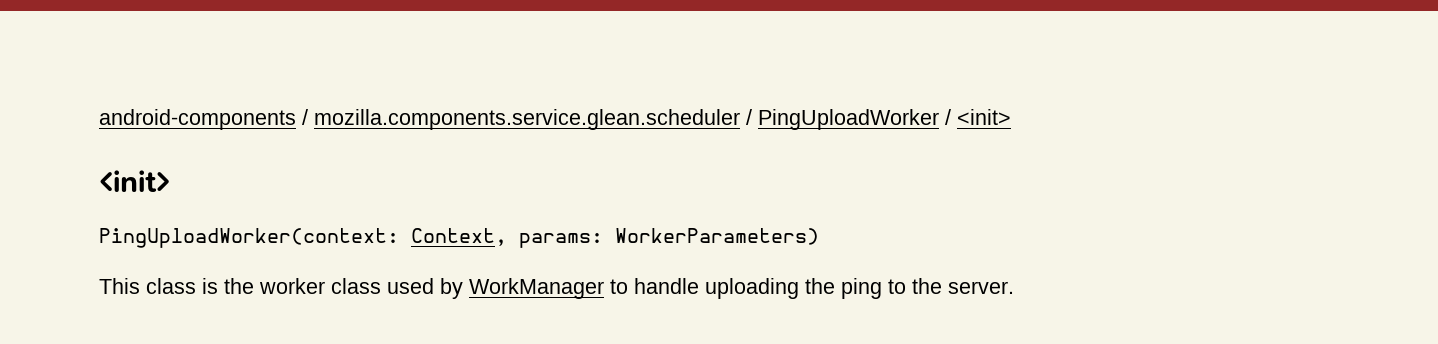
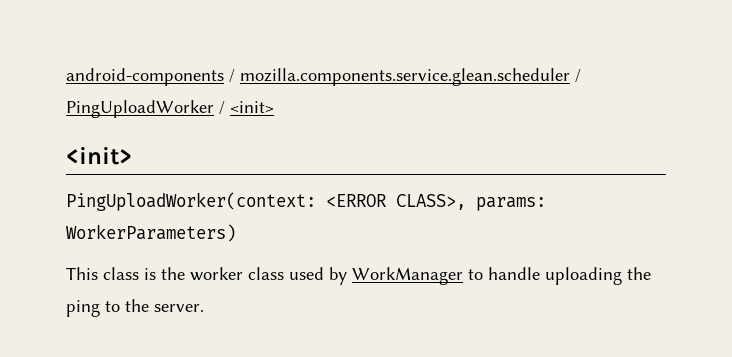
- PingUploadWorker(context: Context, params: WorkerParameters)
+ PingUploadWorker(context: <ERROR CLASS>, params: WorkerParameters)

